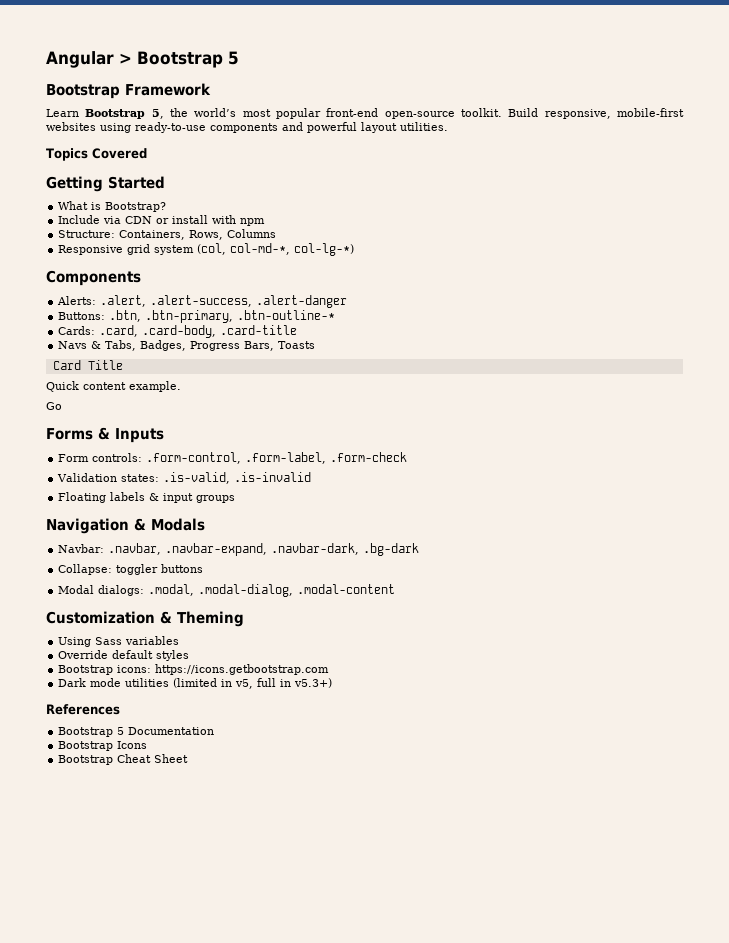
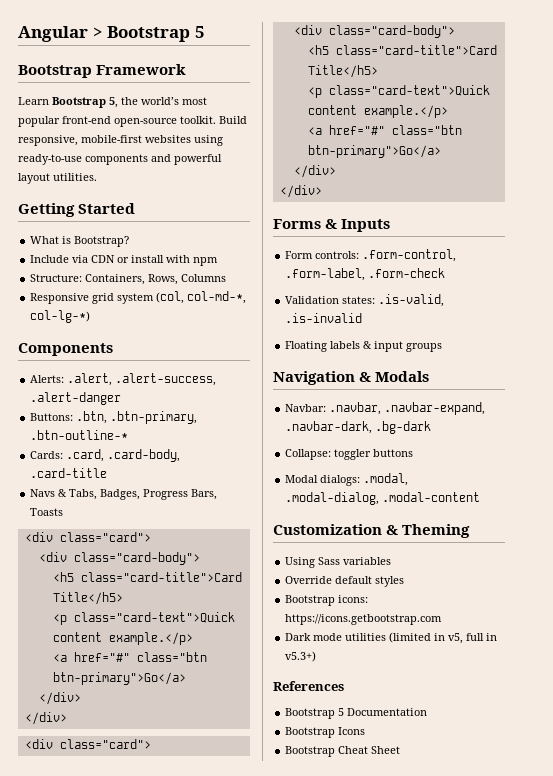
- Topics Covered
  Navs & Tabs, Badges, Progress Bars, Toasts
- Card Title
- Quick content example.
- Go
+ <div class="card">
+ <div class="card-body">
+ <h5 class="card-title">Card Title</h5>
+ <p class="card-text">Quick content example.</p>
+ <a href="#" class="btn btn-primary">Go</a>
+ </div>
+ </div>
+ <div class="card">
+ <div class="card-body">
+ <h5 class="card-title">Card Title</h5>
+ <p class="card-text">Quick content example.</p>
+ <a href="#" class="btn btn-primary">Go</a>
+ </div>
+ </div>

